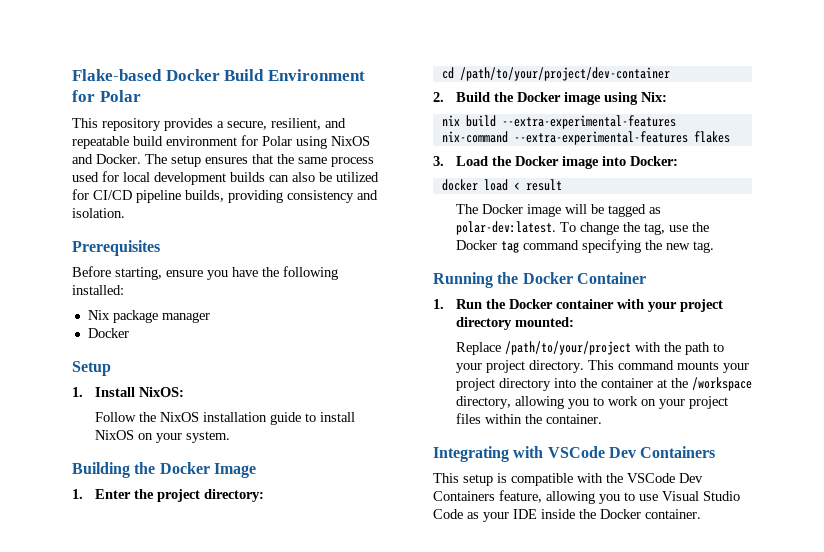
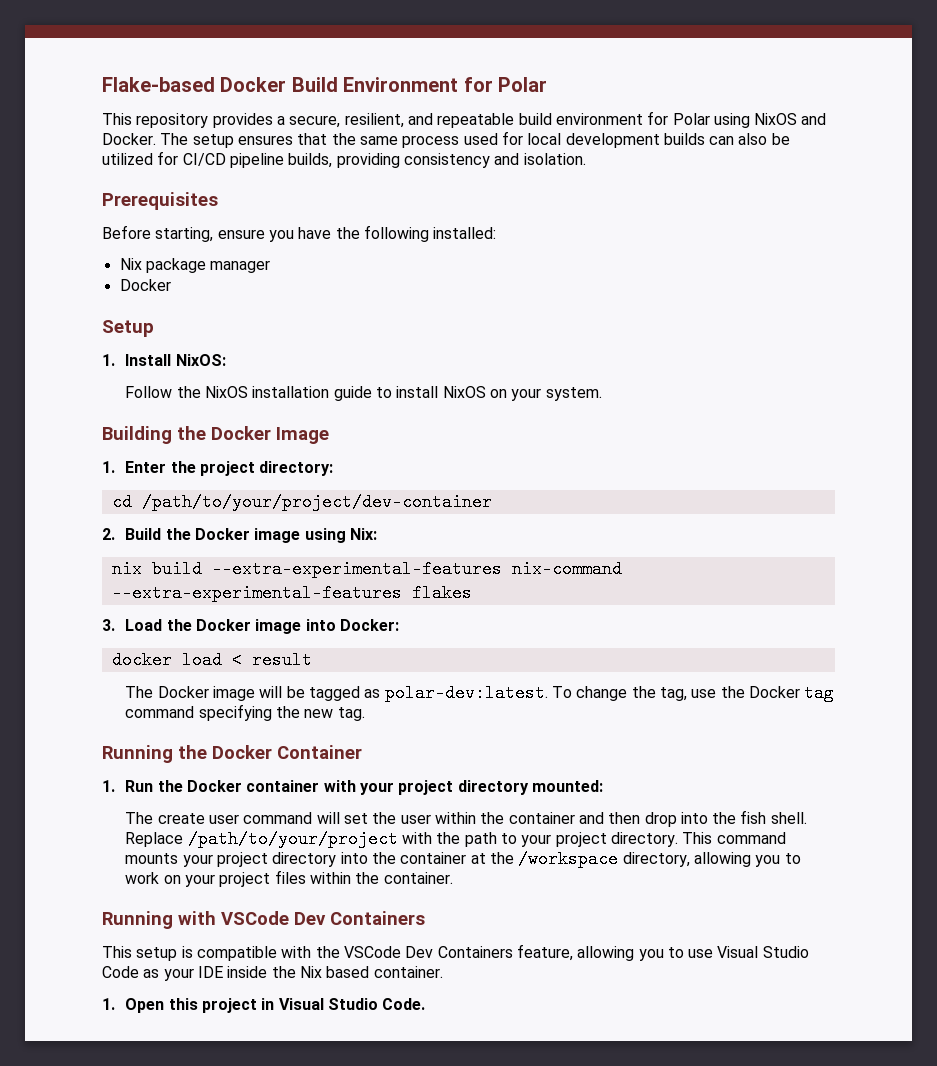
+ The create user command will set the user within the container and then drop into the fish shell.
- Integrating with VSCode Dev Containers
+ Running with VSCode Dev Containers
- This setup is compatible with the VSCode Dev Containers feature, allowing you to use Visual Studio Code as your IDE inside the Docker container.
+ This setup is compatible with the VSCode Dev Containers feature, allowing you to use Visual Studio Code as your IDE inside the Nix based container.
+ 1. Open this project in Visual Studio Code.

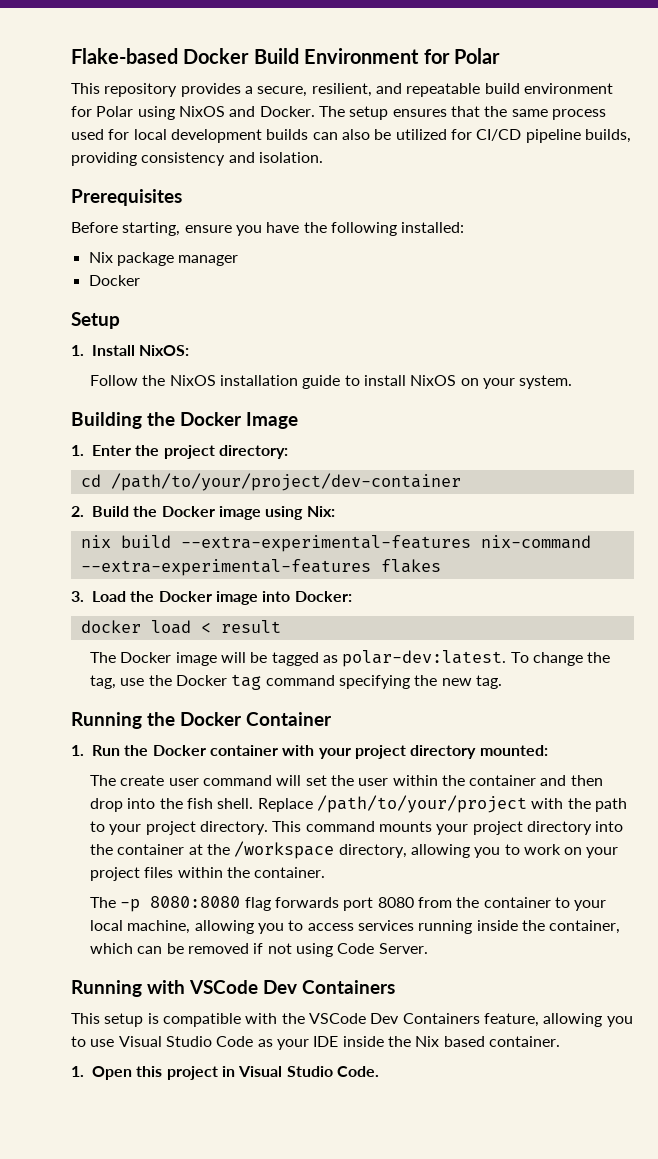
+ The -p 8080:8080 flag forwards port 8080 from the container to your local machine, allowing you to access services running inside the container, which can be removed if not using Code Server.

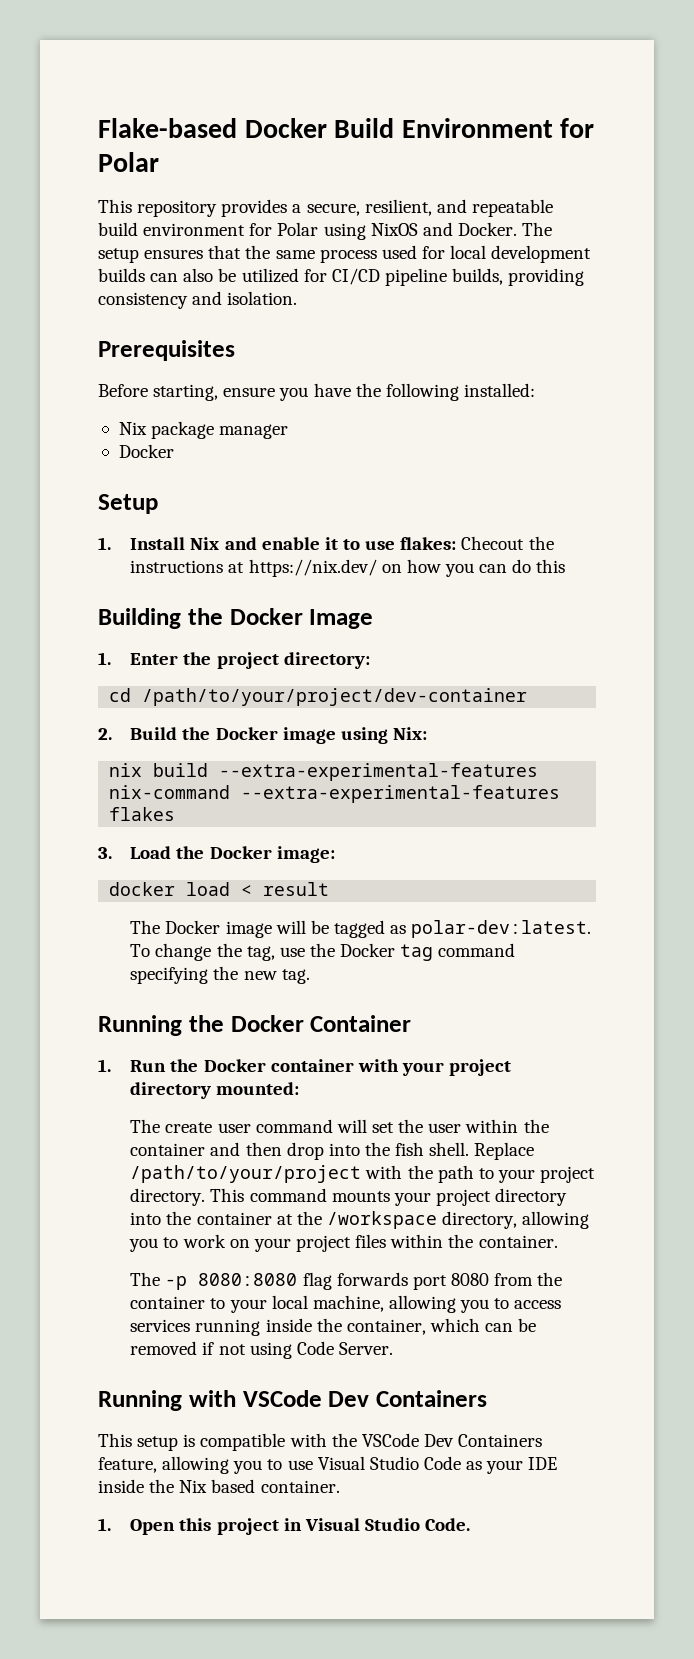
- 1. Install NixOS:
- Follow the NixOS installation guide to install NixOS on your system.
+ 1. Install Nix and enable it to use flakes: Checout the instructions at https://nix.dev/ on how you can do this
- 3. Load the Docker image into Docker:
+ 3. Load the Docker image:

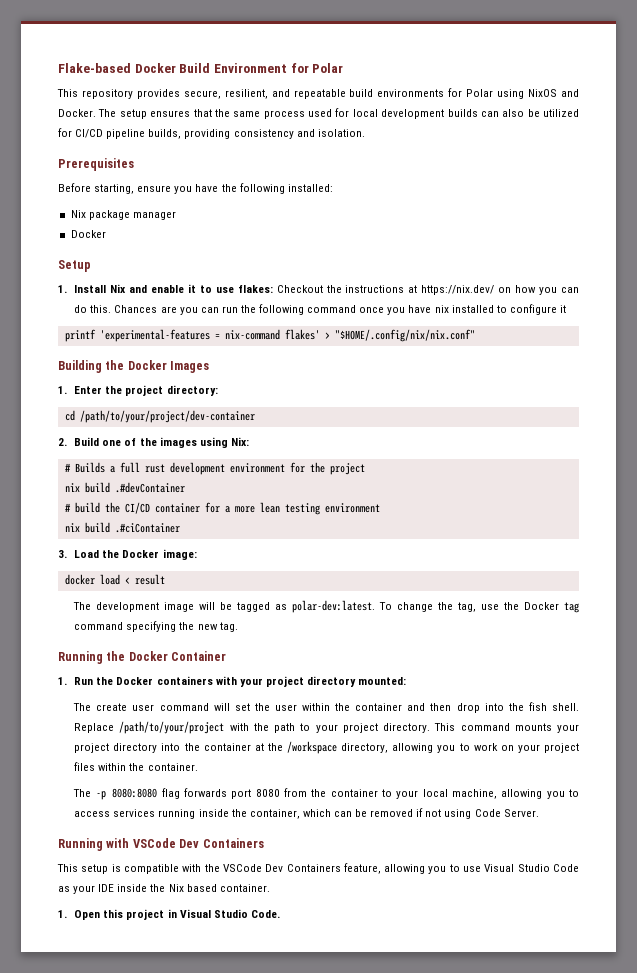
- This repository provides a secure, resilient, and repeatable build environment for Polar using NixOS and Docker.
+ This repository provides secure, resilient, and repeatable build environments for Polar using NixOS and Docker.
- 1. Install Nix and enable it to use flakes: Checout the instructions at https://nix.dev/ on how you can do this
+ 1. Install Nix and enable it to use flakes: Checkout the instructions at https://nix.dev/ on how you can do this. Chances are you can run the following command once you have nix installed to configure it
+ printf 'experimental-features = nix-command flakes' > "$HOME/.config/nix/nix.conf"
- Building the Docker Image
+ Building the Docker Images
- 2. Build the Docker image using Nix:
- nix build --extra-experimental-features nix-command --extra-experimental-features flakes
+ 2. Build one of the images using Nix:
+ # Builds a full rust development environment for the project
+ nix build .#devContainer
+ # build the CI/CD container for a more lean testing environment
+ nix build .#ciContainer
- The Docker image will be tagged as polar-dev:latest.
+ The development image will be tagged as polar-dev:latest.
- 1. Run the Docker container with your project directory mounted:
+ 1. Run the Docker containers with your project directory mounted:

